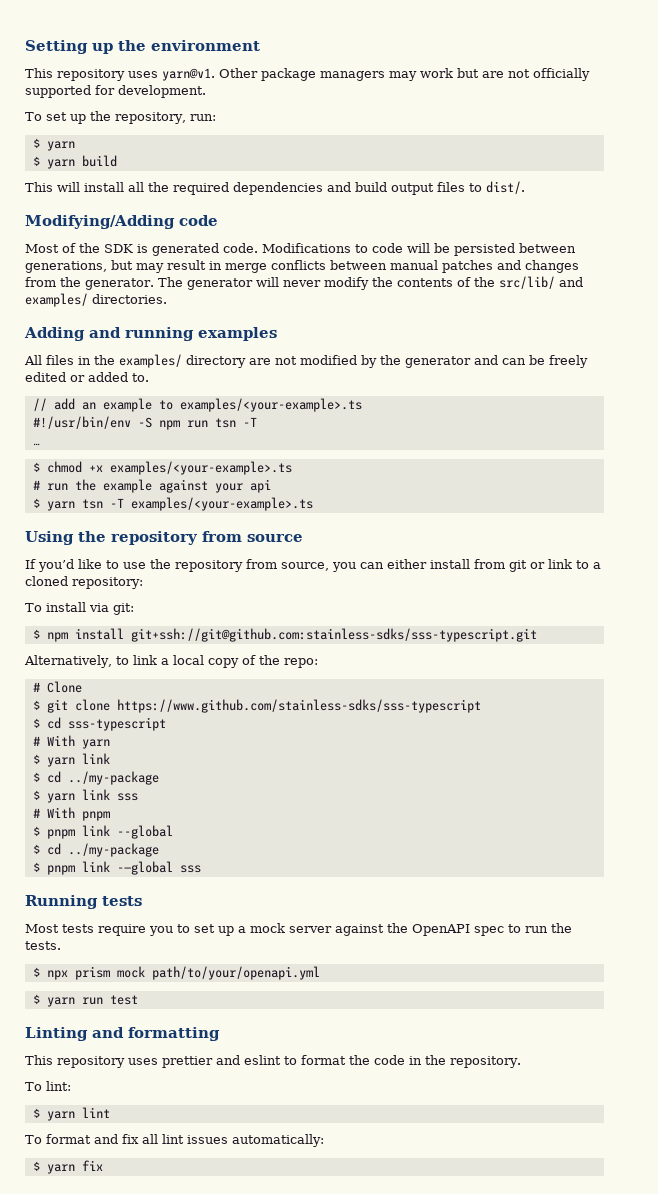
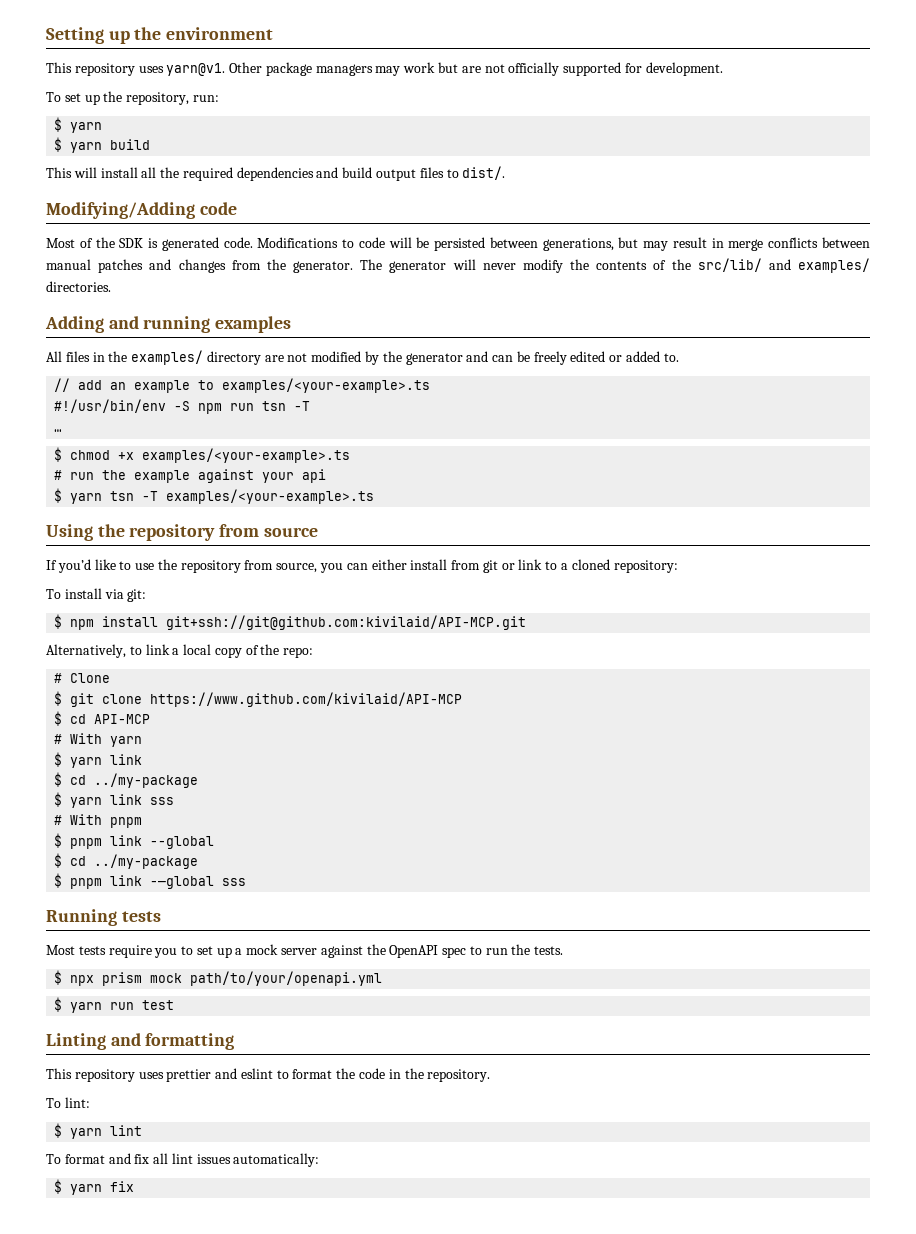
- $ npm install git+ssh://git@github.com:stainless-sdks/sss-typescript.git
+ $ npm install git+ssh://git@github.com:kivilaid/API-MCP.git
- $ git clone https://www.github.com/stainless-sdks/sss-typescript
- $ cd sss-typescript
+ $ git clone https://www.github.com/kivilaid/API-MCP
+ $ cd API-MCP

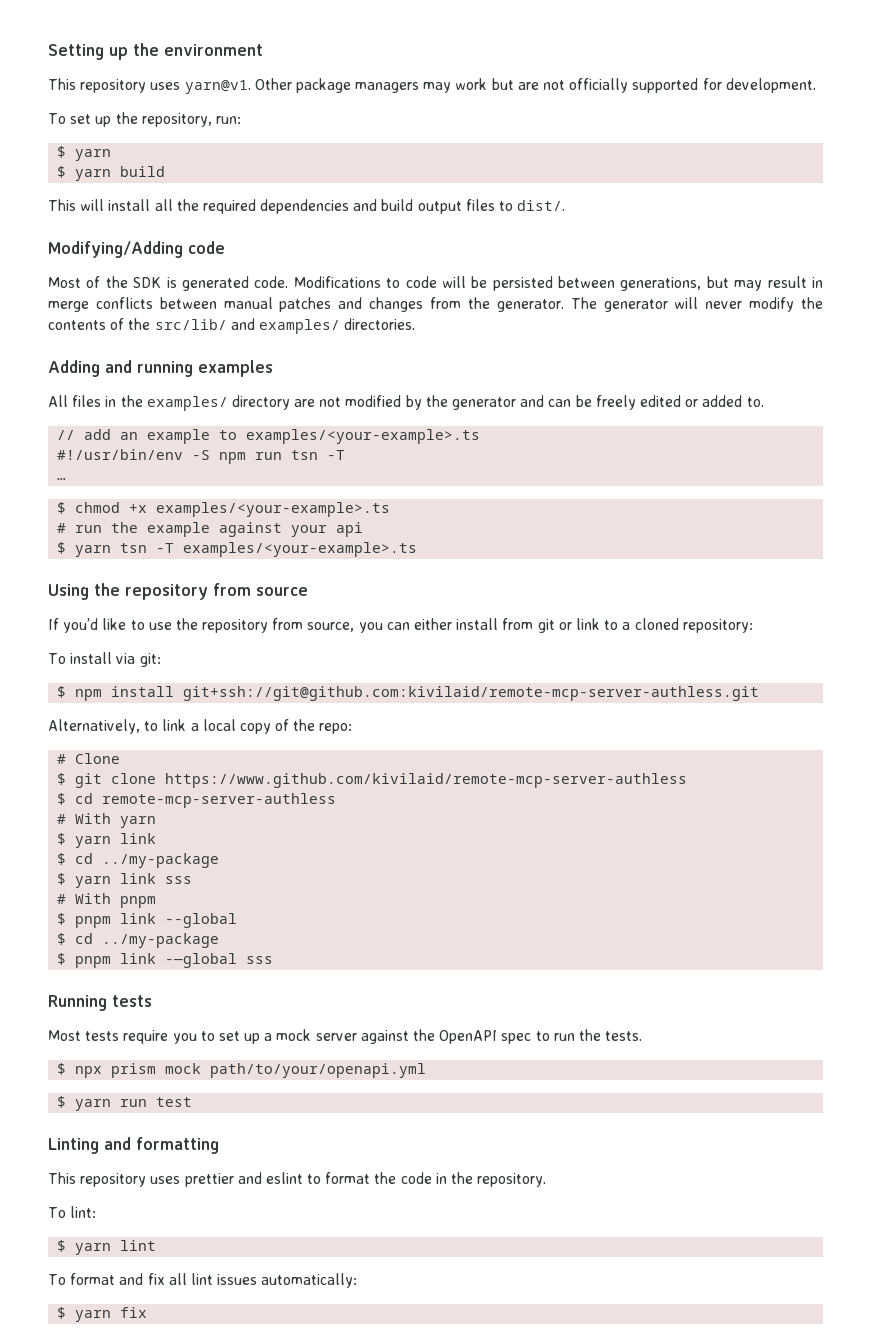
- $ npm install git+ssh://git@github.com:kivilaid/API-MCP.git
+ $ npm install git+ssh://git@github.com:kivilaid/remote-mcp-server-authless.git
- $ git clone https://www.github.com/kivilaid/API-MCP
- $ cd API-MCP
+ $ git clone https://www.github.com/kivilaid/remote-mcp-server-authless
+ $ cd remote-mcp-server-authless

